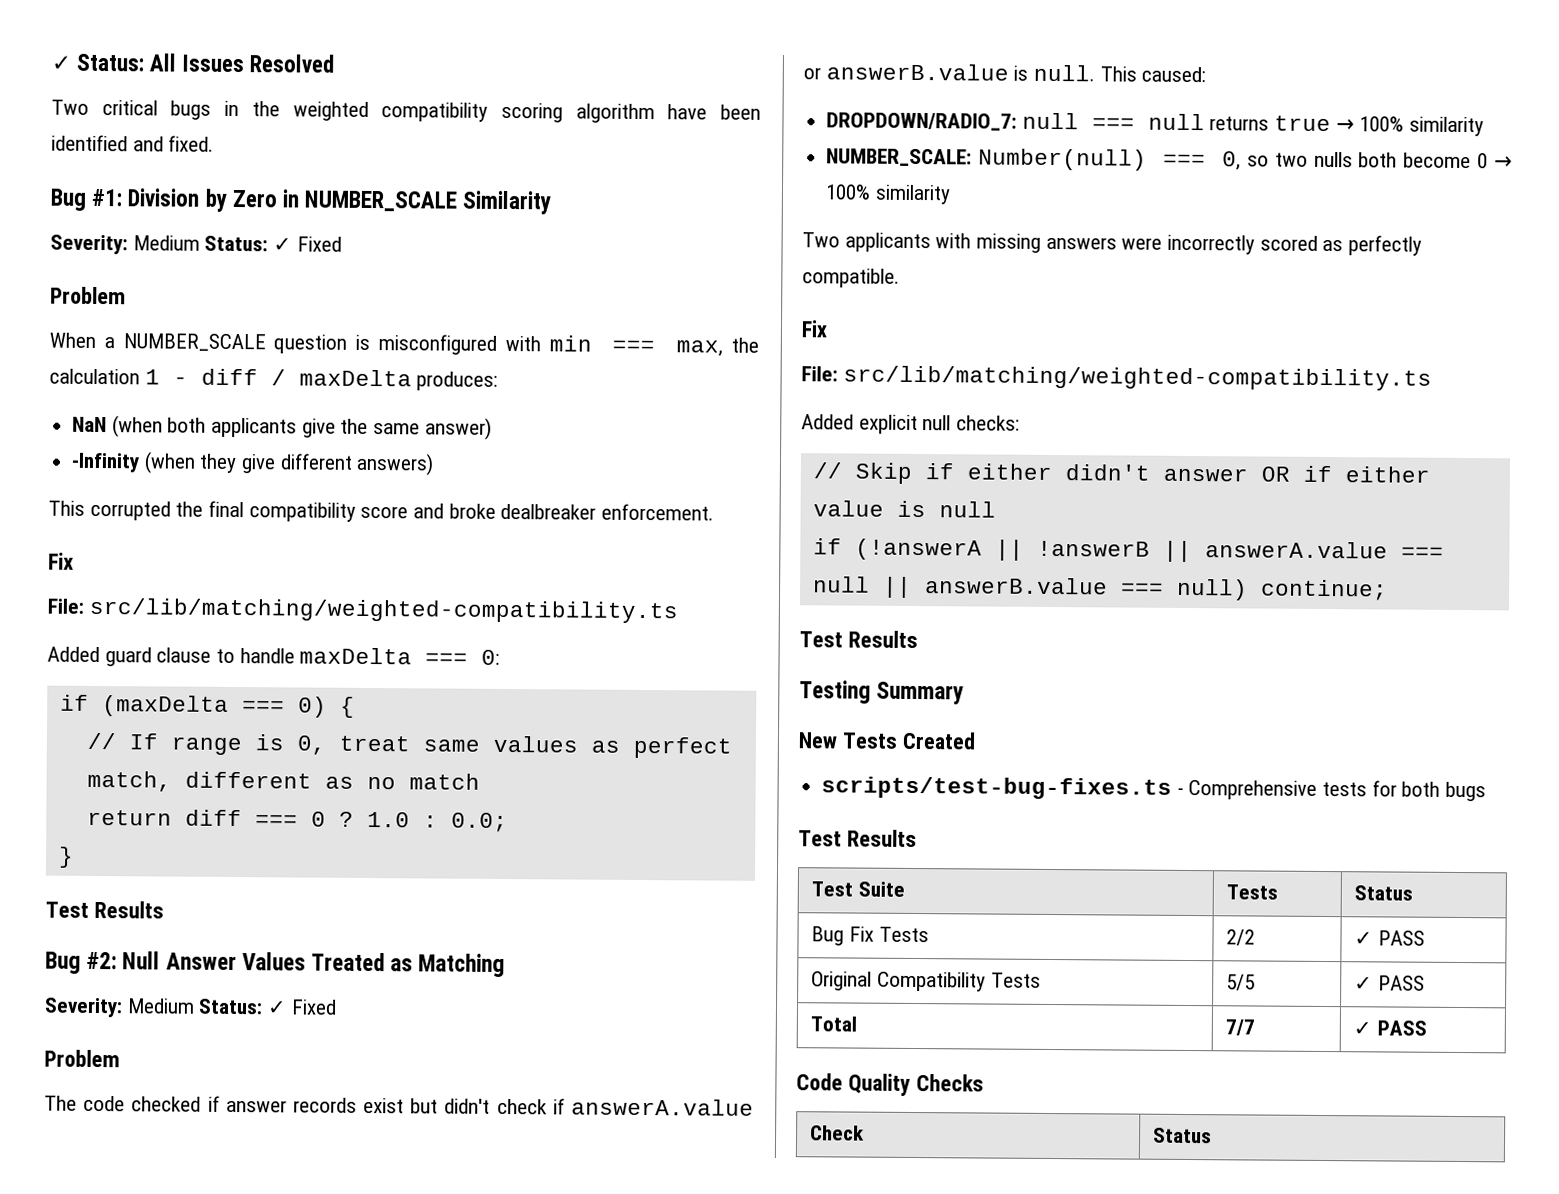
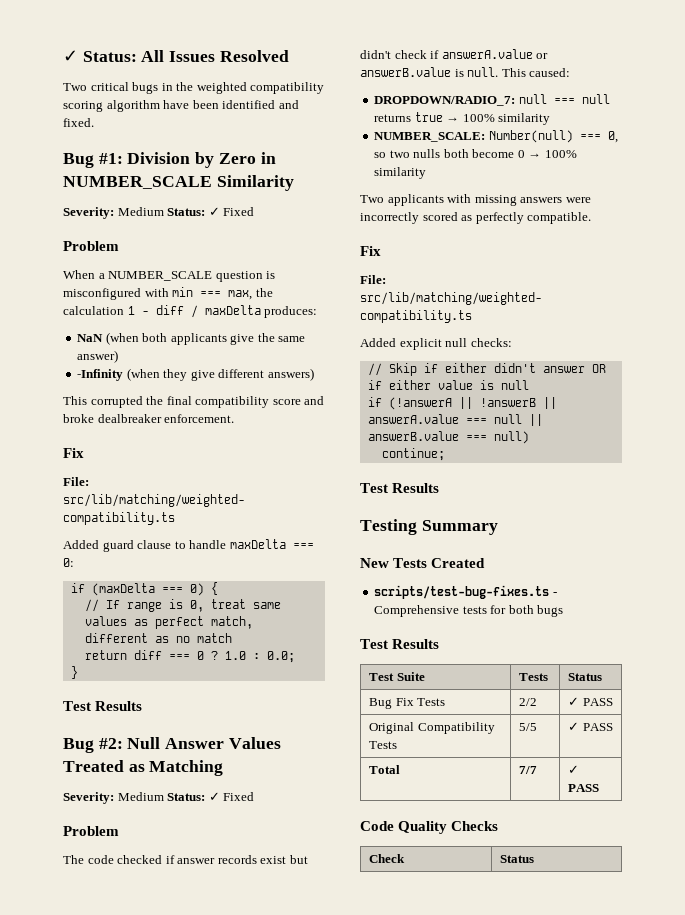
- if (!answerA || !answerB || answerA.value === null || answerB.value === null) continue;
+ if (!answerA || !answerB || answerA.value === null || answerB.value === null)
+ continue;

